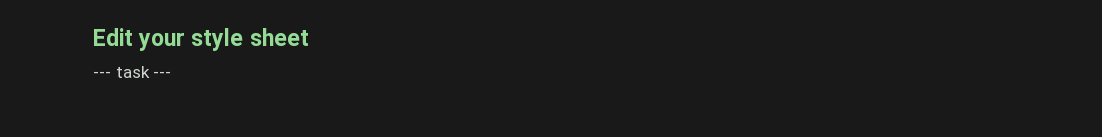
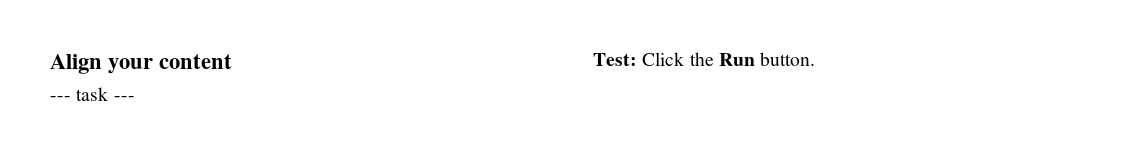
- Edit your style sheet
+ Align your content
+ Test: Click the Run button.

